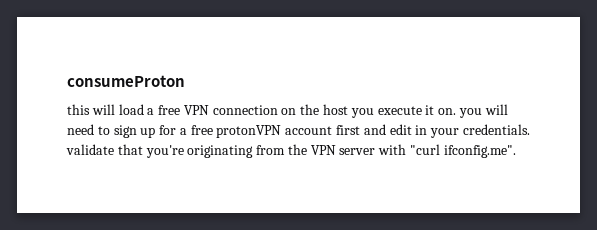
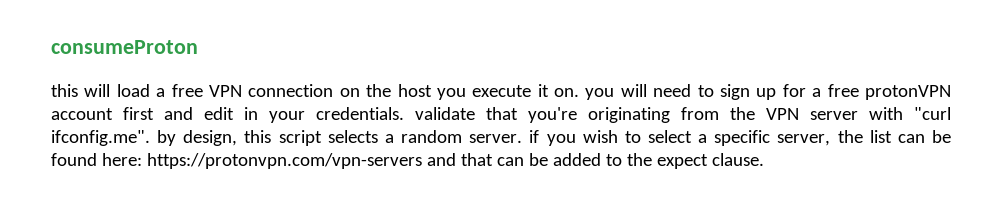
- this will load a free VPN connection on the host you execute it on. you will need to sign up for a free protonVPN account first and edit in your credentials. validate that you're originating from the VPN server with "curl ifconfig.me".
+ this will load a free VPN connection on the host you execute it on. you will need to sign up for a free protonVPN account first and edit in your credentials. validate that you're originating from the VPN server with "curl ifconfig.me". by design, this script selects a random server. if you wish to select a specific server, the list can be found here: https://protonvpn.com/vpn-servers and that can be added to the expect clause.

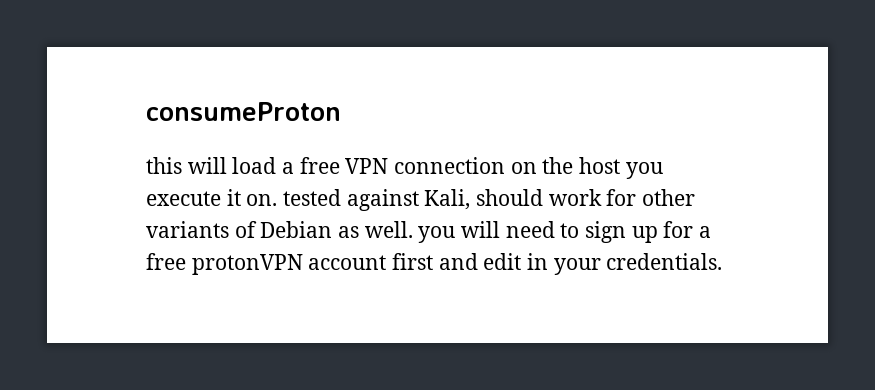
- this will load a free VPN connection on the host you execute it on. you will need to sign up for a free protonVPN account first and edit in your credentials. validate that you're originating from the VPN server with "curl ifconfig.me". by design, this script selects a random server. if you wish to select a specific server, the list can be found here: https://protonvpn.com/vpn-servers and that can be added to the expect clause.
+ this will load a free VPN connection on the host you execute it on. tested against Kali, should work for other variants of Debian as well. you will need to sign up for a free protonVPN account first and edit in your credentials.

